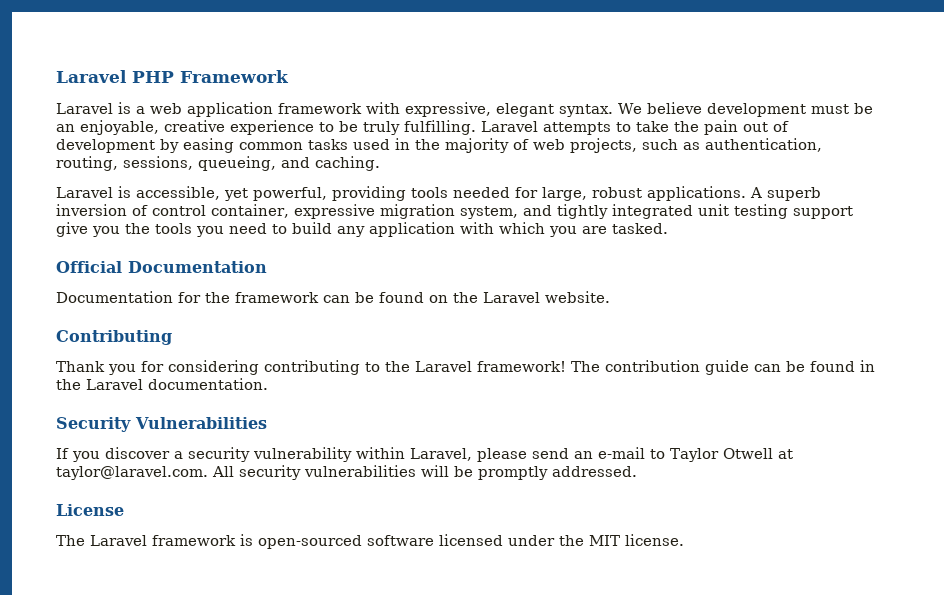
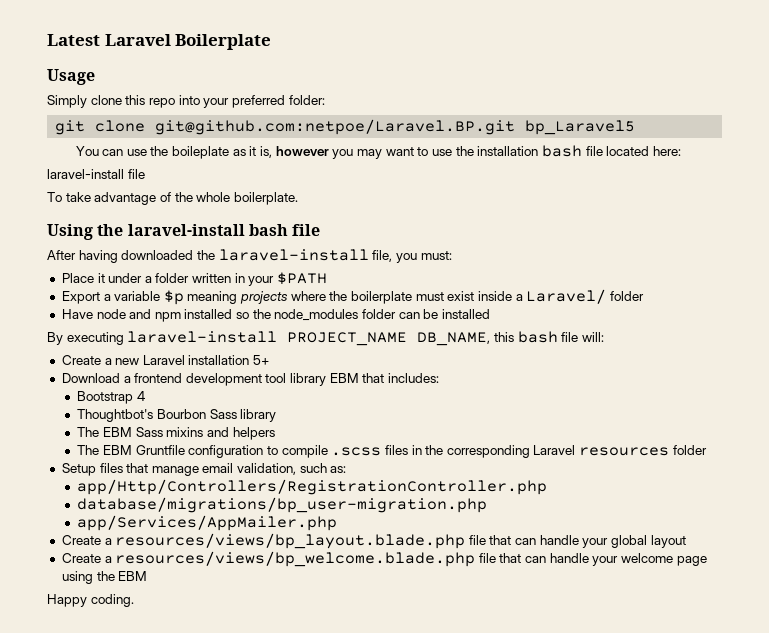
- Laravel PHP Framework
- Laravel is a web application framework with expressive, elegant syntax. We believe development must be an enjoyable, creative experience to be truly fulfilling. Laravel attempts to take the pain out of development by easing common tasks used in the majority of web projects, such as authentication, routing, sessions, queueing, and caching.
- Laravel is accessible, yet powerful, providing tools needed for large, robust applications. A superb inversion of control container, expressive migration system, and tightly integrated unit testing support give you the tools you need to build any application with which you are tasked.
- Official Documentation
- Documentation for the framework can be found on the Laravel website.
- Contributing
- Thank you for considering contributing to the Laravel framework! The contribution guide can be found in the Laravel documentation.
- Security Vulnerabilities
- If you discover a security vulnerability within Laravel, please send an e-mail to Taylor Otwell at taylor@laravel.com. All security vulnerabilities will be promptly addressed.
- License
- The Laravel framework is open-sourced software licensed under the MIT license.
+ Latest Laravel Boilerplate
+ Usage
+ Simply clone this repo into your preferred folder:
+ git clone git@github.com:netpoe/Laravel.BP.git bp_Laravel5
+ You can use the boileplate as it is, however you may want to use the installation bash file located here:
+ laravel-install file
+ To take advantage of the whole boilerplate.
+ Using the laravel-install bash file
+ After having downloaded the laravel-install file, you must:
+ Place it under a folder written in your $PATH
+ Export a variable $p meaning projects where the boilerplate must exist inside a Laravel/ folder
+ Have node and npm installed so the node_modules folder can be installed
+ By executing laravel-install PROJECT_NAME DB_NAME, this bash file will:
+ Create a new Laravel installation 5+
+ Download a frontend development tool library EBM that includes:
+ Bootstrap 4
+ Thoughtbot's Bourbon Sass library
+ The EBM Sass mixins and helpers
+ The EBM Gruntfile configuration to compile .scss files in the corresponding Laravel resources folder
+ Setup files that manage email validation, such as:
+ app/Http/Controllers/RegistrationController.php
+ database/migrations/bp_user-migration.php
+ app/Services/AppMailer.php
+ Create a resources/views/bp_layout.blade.php file that can handle your global layout
+ Create a resources/views/bp_welcome.blade.php file that can handle your welcome page using the EBM
+ Happy coding.

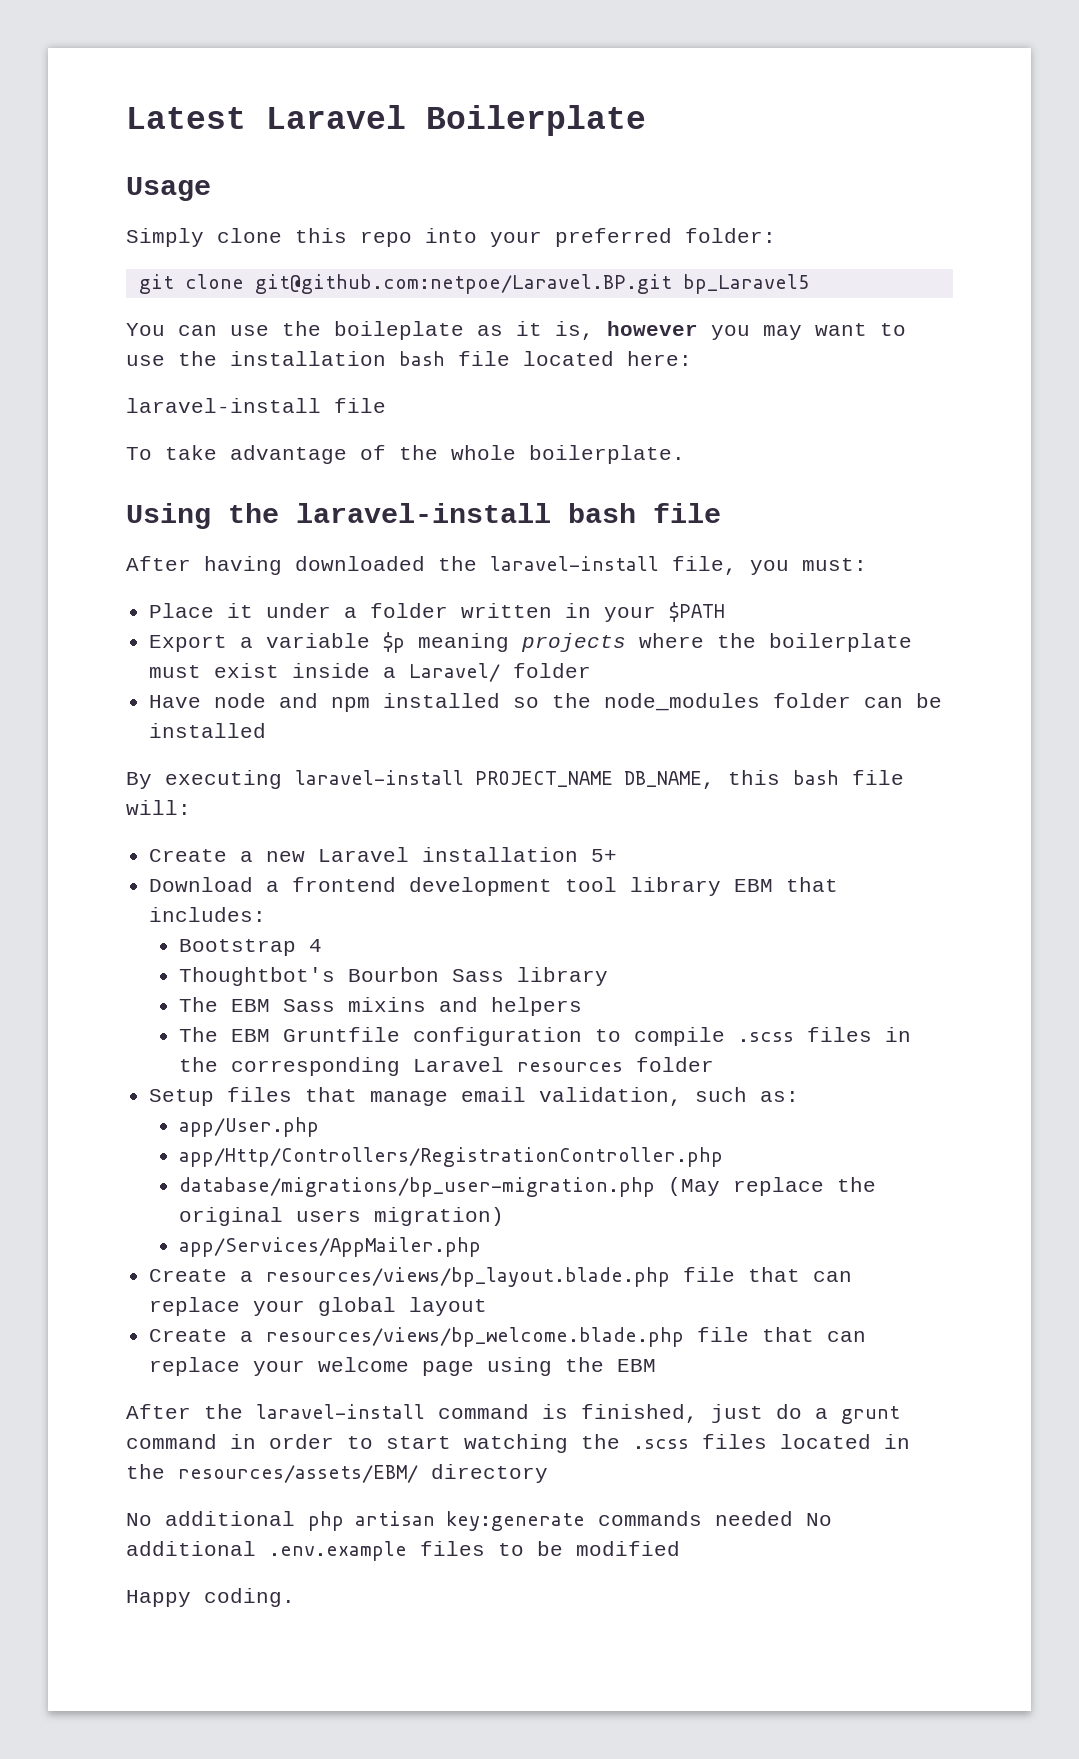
+ app/User.php
- database/migrations/bp_user-migration.php
+ database/migrations/bp_user-migration.php (May replace the original users migration)
- Create a resources/views/bp_layout.blade.php file that can handle your global layout
+ Create a resources/views/bp_layout.blade.php file that can replace your global layout
- Create a resources/views/bp_welcome.blade.php file that can handle your welcome page using the EBM
+ Create a resources/views/bp_welcome.blade.php file that can replace your welcome page using the EBM
+ After the laravel-install command is finished, just do a grunt command in order to start watching the .scss files located in the resources/assets/EBM/ directory
+ No additional php artisan key:generate commands needed No additional .env.example files to be modified

